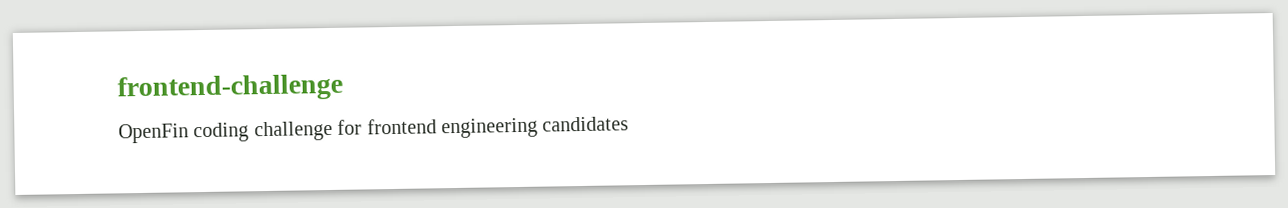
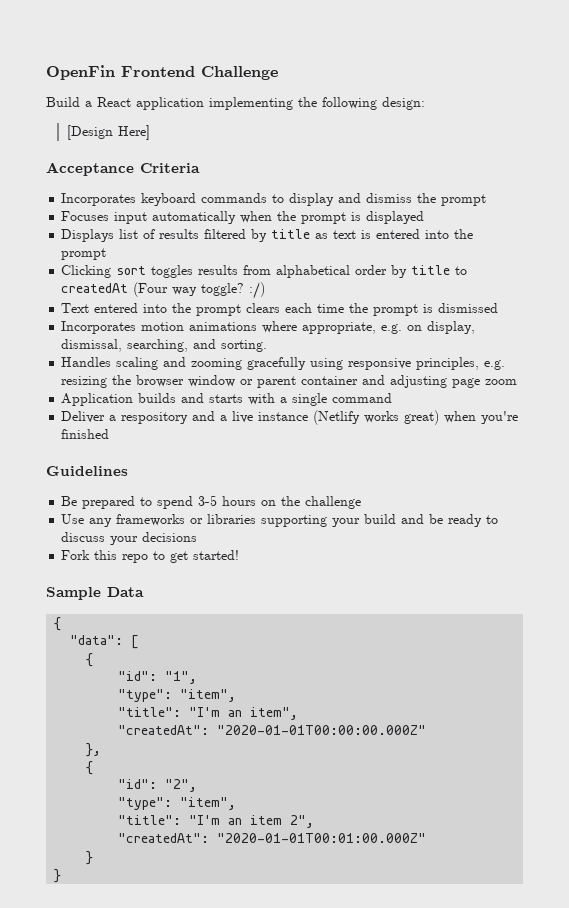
- frontend-challenge
- OpenFin coding challenge for frontend engineering candidates
+ OpenFin Frontend Challenge
+ Build a React application implementing the following design:
+ [Design Here]
+ Acceptance Criteria
+ Incorporates keyboard commands to display and dismiss the prompt
+ Focuses input automatically when the prompt is displayed
+ Displays list of results filtered by title as text is entered into the prompt
+ Clicking sort toggles results from alphabetical order by title to createdAt (Four way toggle? :/)
+ Text entered into the prompt clears each time the prompt is dismissed
+ Incorporates motion animations where appropriate, e.g. on display, dismissal, searching, and sorting.
+ Handles scaling and zooming gracefully using responsive principles, e.g. resizing the browser window or parent container and adjusting page zoom
+ Application builds and starts with a single command
+ Deliver a respository and a live instance (Netlify works great) when you're finished
+ Guidelines
+ Be prepared to spend 3-5 hours on the challenge
+ Use any frameworks or libraries supporting your build and be ready to discuss your decisions
+ Fork this repo to get started!
+ Sample Data
+ {
+ "data": [
+ {
+ "id": "1",
+ "type": "item",
+ "title": "I'm an item",
+ "createdAt": "2020-01-01T00:00:00.000Z"
+ },
+ {
+ "id": "2",
+ "type": "item",
+ "title": "I'm an item 2",
+ "createdAt": "2020-01-01T00:01:00.000Z"
+ }
+ }

